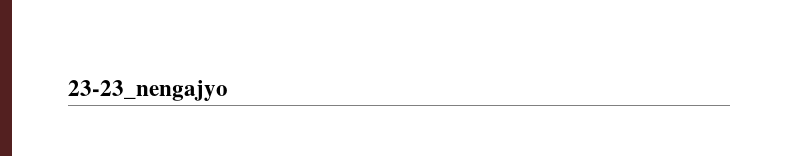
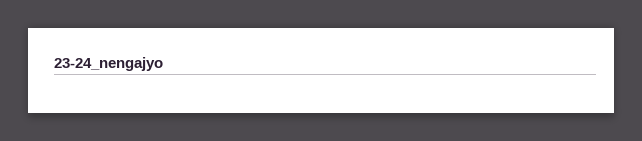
- 23-23_nengajyo
+ 23-24_nengajyo

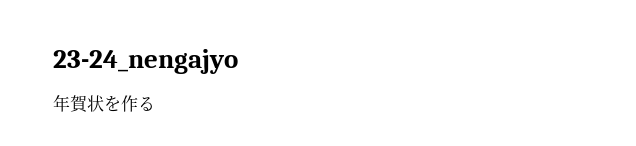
+ 年賀状を作る

